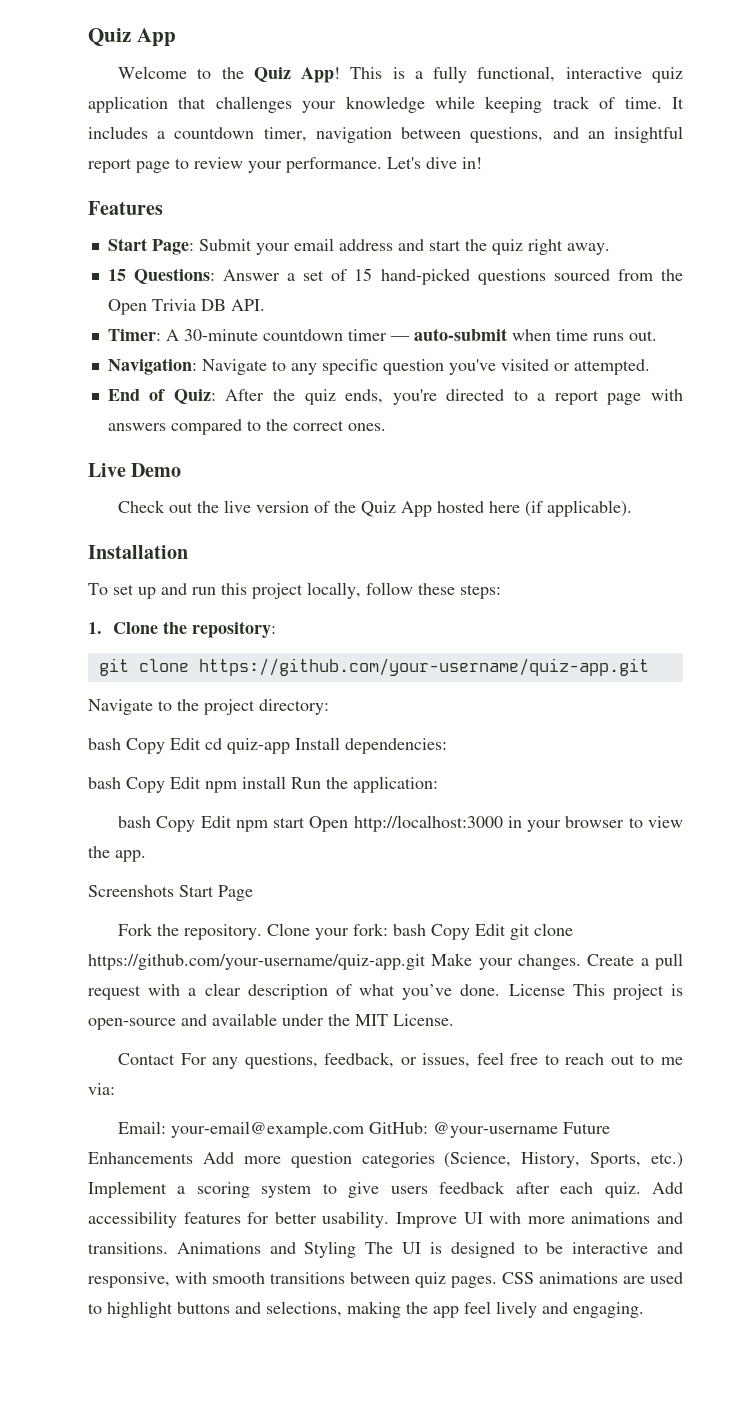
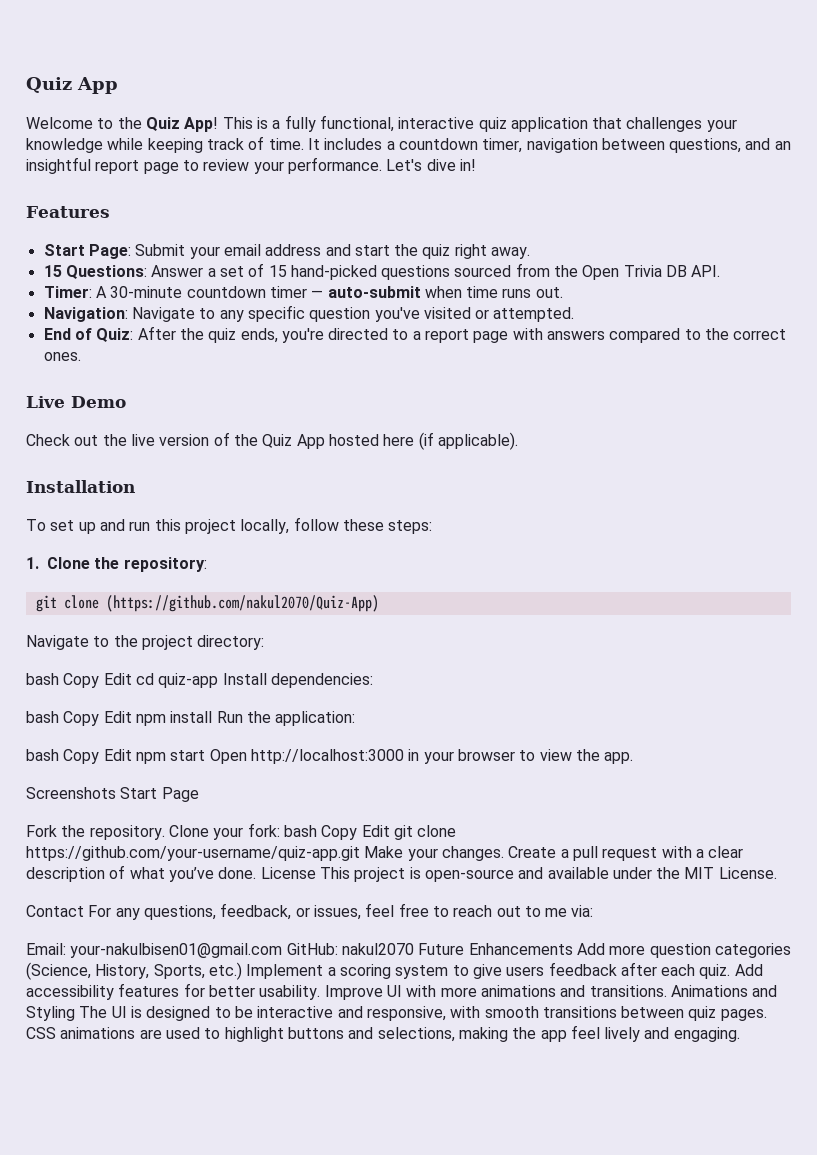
  1. Clone the repository:
- git clone https://github.com/your-username/quiz-app.git
+ git clone (https://github.com/nakul2070/Quiz-App)
- Email: your-email@example.com GitHub: @your-username Future Enhancements Add more question categories (Science, History, Sports, etc.) Implement a scoring system to give users feedback after each quiz.
+ Email: your-nakulbisen01@gmail.com GitHub: nakul2070 Future Enhancements Add more question categories (Science, History, Sports, etc.) Implement a scoring system to give users feedback after each quiz.

